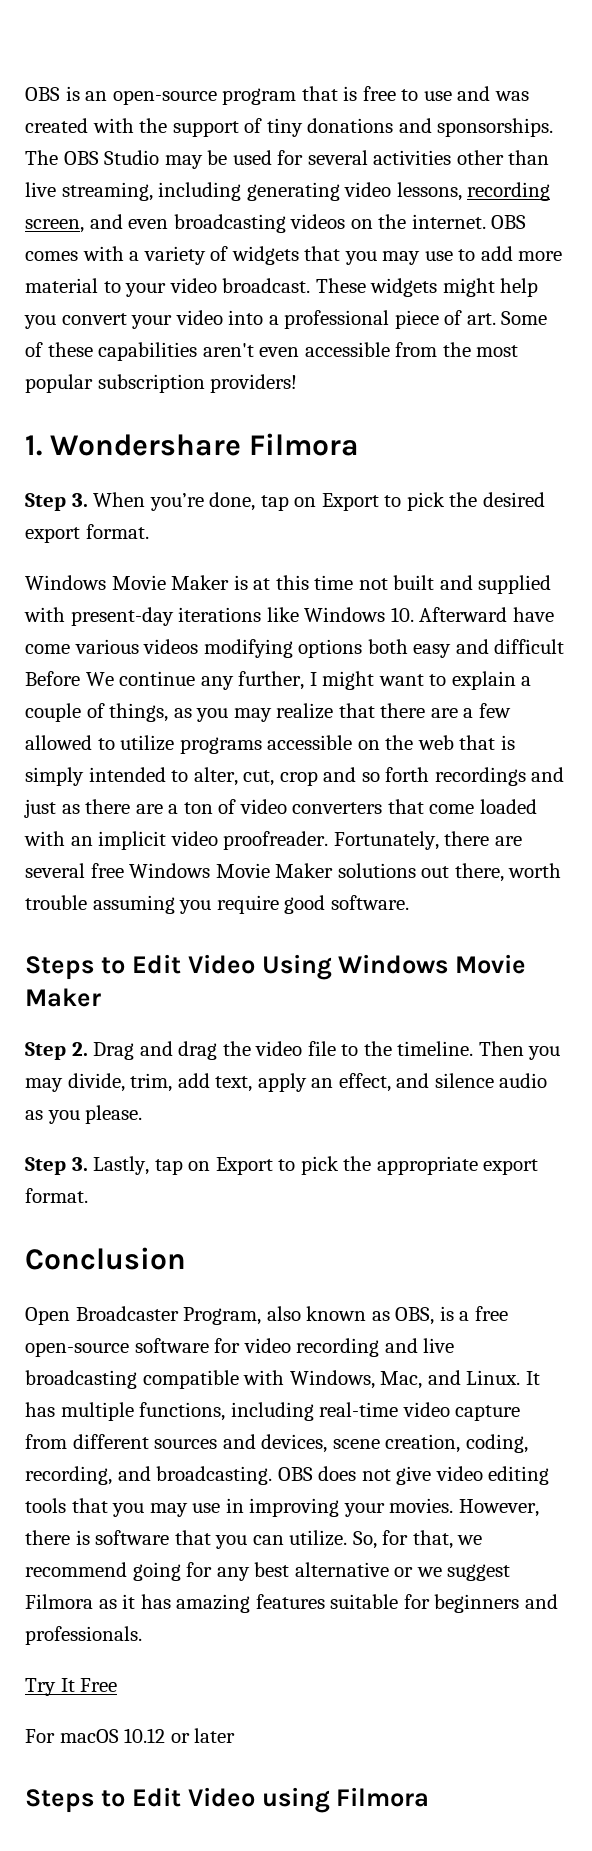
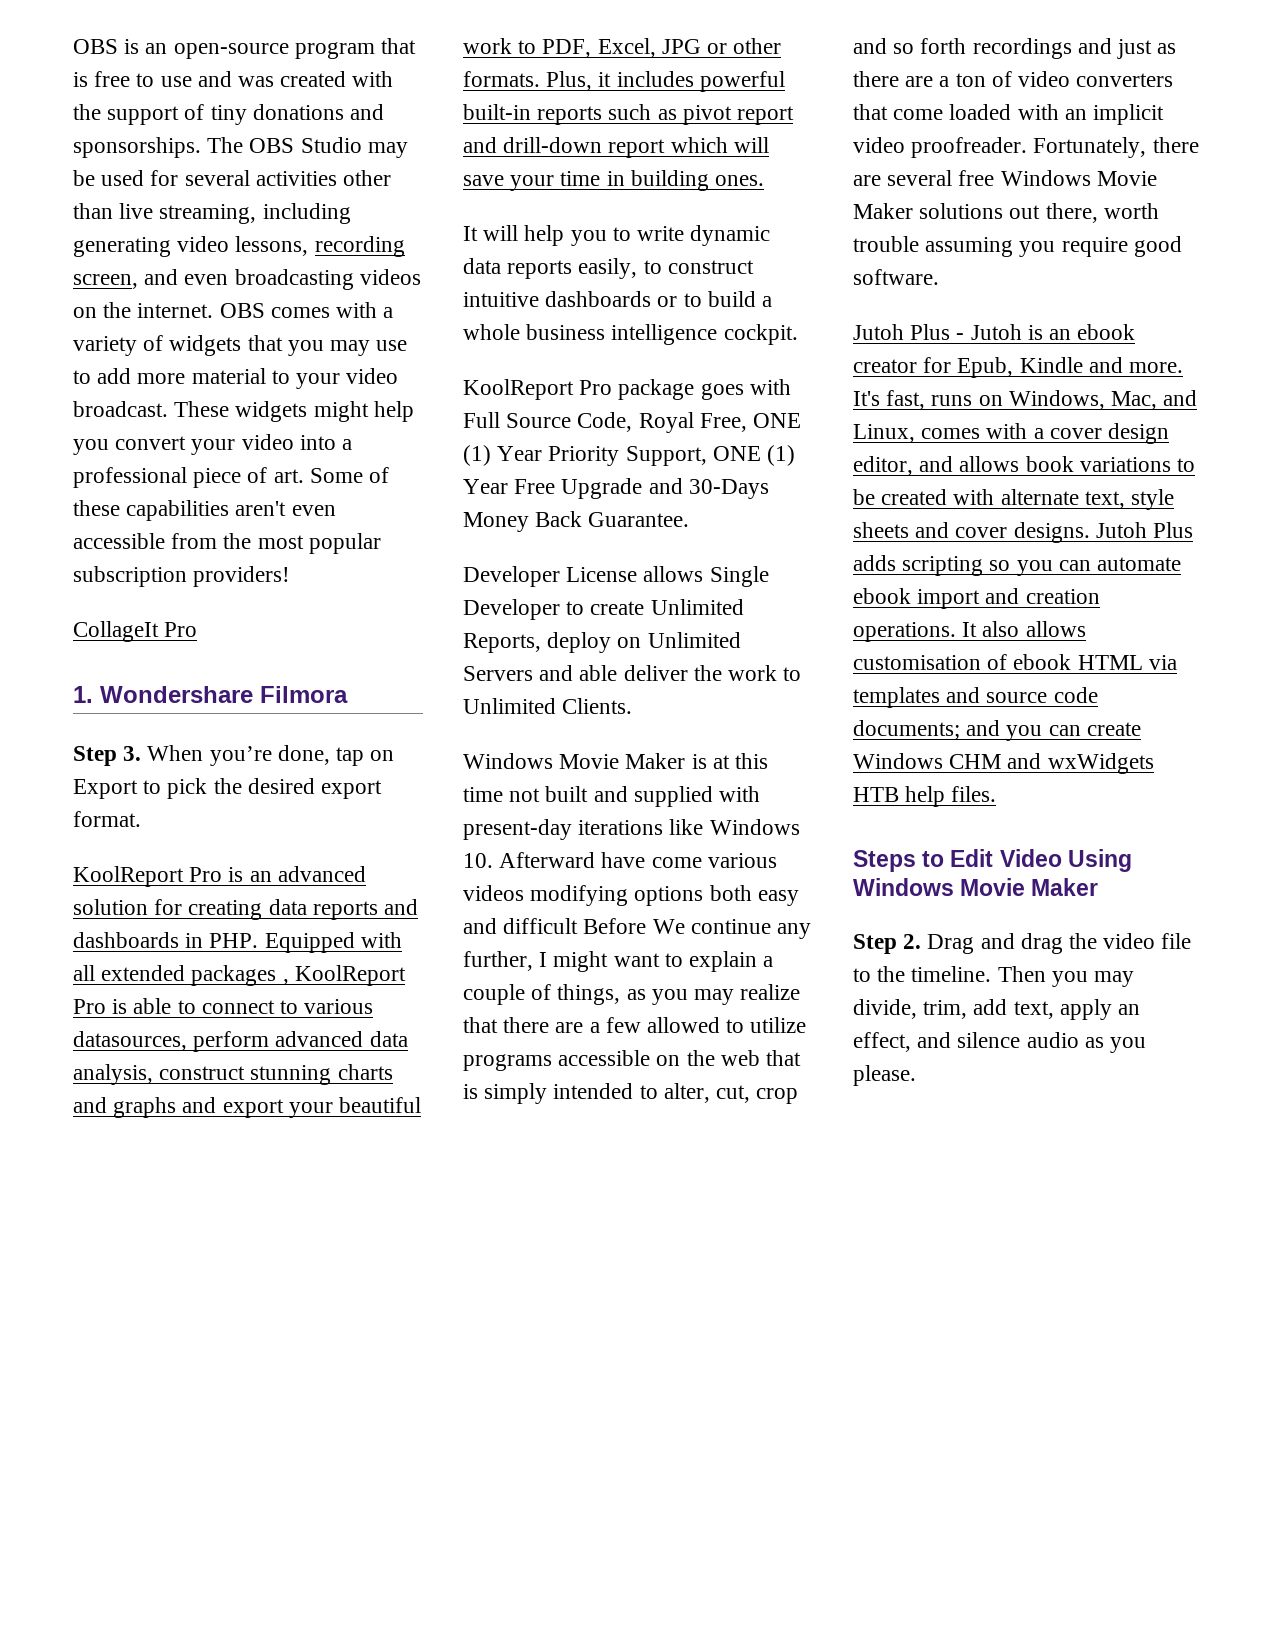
+ CollageIt Pro
+ KoolReport Pro is an advanced solution for creating data reports and dashboards in PHP. Equipped with all extended packages , KoolReport Pro is able to connect to various datasources, perform advanced data analysis, construct stunning charts and graphs and export your beautiful work to PDF, Excel, JPG or other formats. Plus, it includes powerful built-in reports such as pivot report and drill-down report which will save your time in building ones.
+ It will help you to write dynamic data reports easily, to construct intuitive dashboards or to build a whole business intelligence cockpit.
+ KoolReport Pro package goes with Full Source Code, Royal Free, ONE (1) Year Priority Support, ONE (1) Year Free Upgrade and 30-Days Money Back Guarantee.
+ Developer License allows Single Developer to create Unlimited Reports, deploy on Unlimited Servers and able deliver the work to Unlimited Clients.
+ Jutoh Plus - Jutoh is an ebook creator for Epub, Kindle and more. It's fast, runs on Windows, Mac, and Linux, comes with a cover design editor, and allows book variations to be created with alternate text, style sheets and cover designs. Jutoh Plus adds scripting so you can automate ebook import and creation operations. It also allows customisation of ebook HTML via templates and source code documents; and you can create Windows CHM and wxWidgets HTB help files.
- Step 3. Lastly, tap on Export to pick the appropriate export format.
- Conclusion
- Open Broadcaster Program, also known as OBS, is a free open-source software for video recording and live broadcasting compatible with Windows, Mac, and Linux. It has multiple functions, including real-time video capture from different sources and devices, scene creation, coding, recording, and broadcasting. OBS does not give video editing tools that you may use in improving your movies. However, there is software that you can utilize. So, for that, we recommend going for any best alternative or we suggest Filmora as it has amazing features suitable for beginners and professionals.
- Try It Free
- For macOS 10.12 or later
- Steps to Edit Video using Filmora

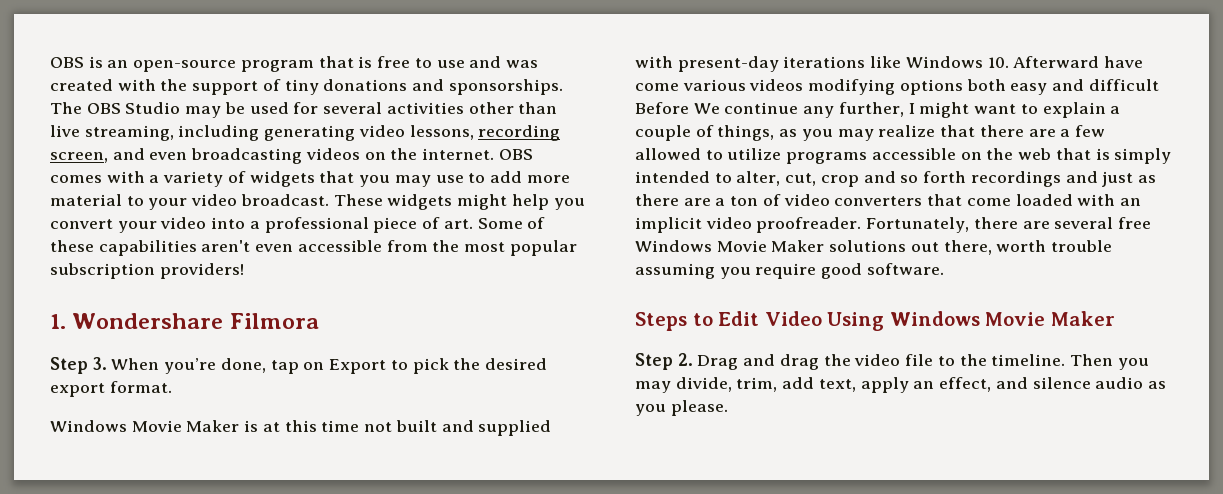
- CollageIt Pro
- KoolReport Pro is an advanced solution for creating data reports and dashboards in PHP. Equipped with all extended packages , KoolReport Pro is able to connect to various datasources, perform advanced data analysis, construct stunning charts and graphs and export your beautiful work to PDF, Excel, JPG or other formats. Plus, it includes powerful built-in reports such as pivot report and drill-down report which will save your time in building ones.
- It will help you to write dynamic data reports easily, to construct intuitive dashboards or to build a whole business intelligence cockpit.
- KoolReport Pro package goes with Full Source Code, Royal Free, ONE (1) Year Priority Support, ONE (1) Year Free Upgrade and 30-Days Money Back Guarantee.
- Developer License allows Single Developer to create Unlimited Reports, deploy on Unlimited Servers and able deliver the work to Unlimited Clients.
- Jutoh Plus - Jutoh is an ebook creator for Epub, Kindle and more. It's fast, runs on Windows, Mac, and Linux, comes with a cover design editor, and allows book variations to be created with alternate text, style sheets and cover designs. Jutoh Plus adds scripting so you can automate ebook import and creation operations. It also allows customisation of ebook HTML via templates and source code documents; and you can create Windows CHM and wxWidgets HTB help files.

